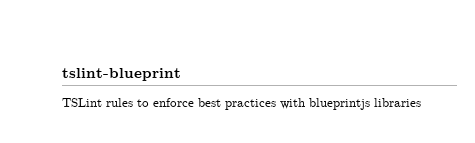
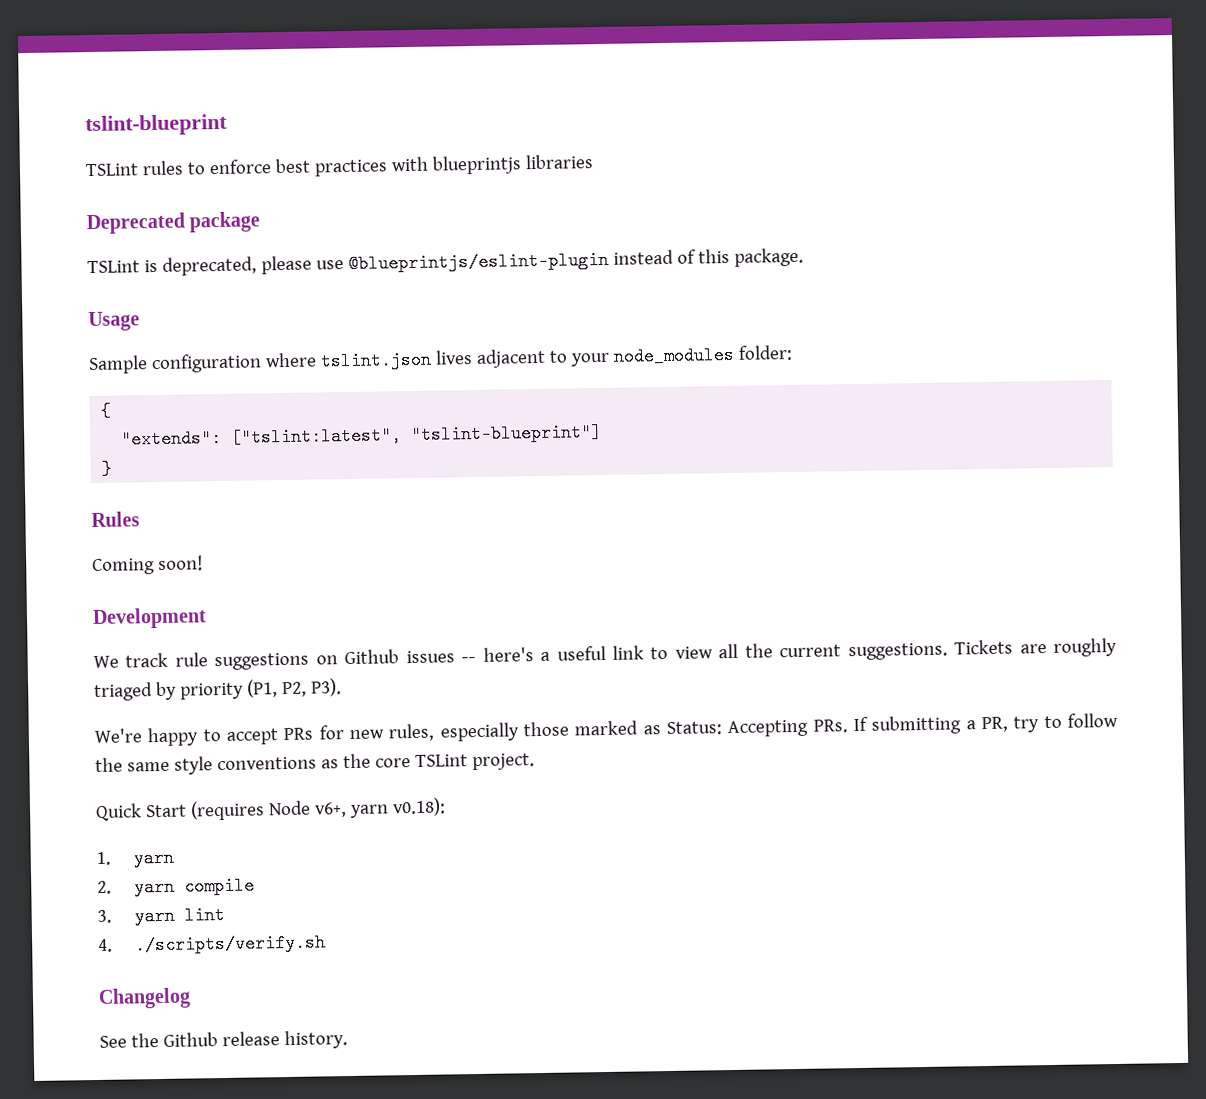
+ Deprecated package
+ TSLint is deprecated, please use @blueprintjs/eslint-plugin instead of this package.
+ Usage
+ Sample configuration where tslint.json lives adjacent to your node_modules folder:
+ {
+ "extends": ["tslint:latest", "tslint-blueprint"]
+ }
+ Rules
+ Coming soon!
+ Development
+ We track rule suggestions on Github issues -- here's a useful link to view all the current suggestions. Tickets are roughly triaged by priority (P1, P2, P3).
+ We're happy to accept PRs for new rules, especially those marked as Status: Accepting PRs. If submitting a PR, try to follow the same style conventions as the core TSLint project.
+ Quick Start (requires Node v6+, yarn v0.18):
+ 1. yarn
+ 2. yarn compile
+ 3. yarn lint
+ 4. ./scripts/verify.sh
+ Changelog
+ See the Github release history.

